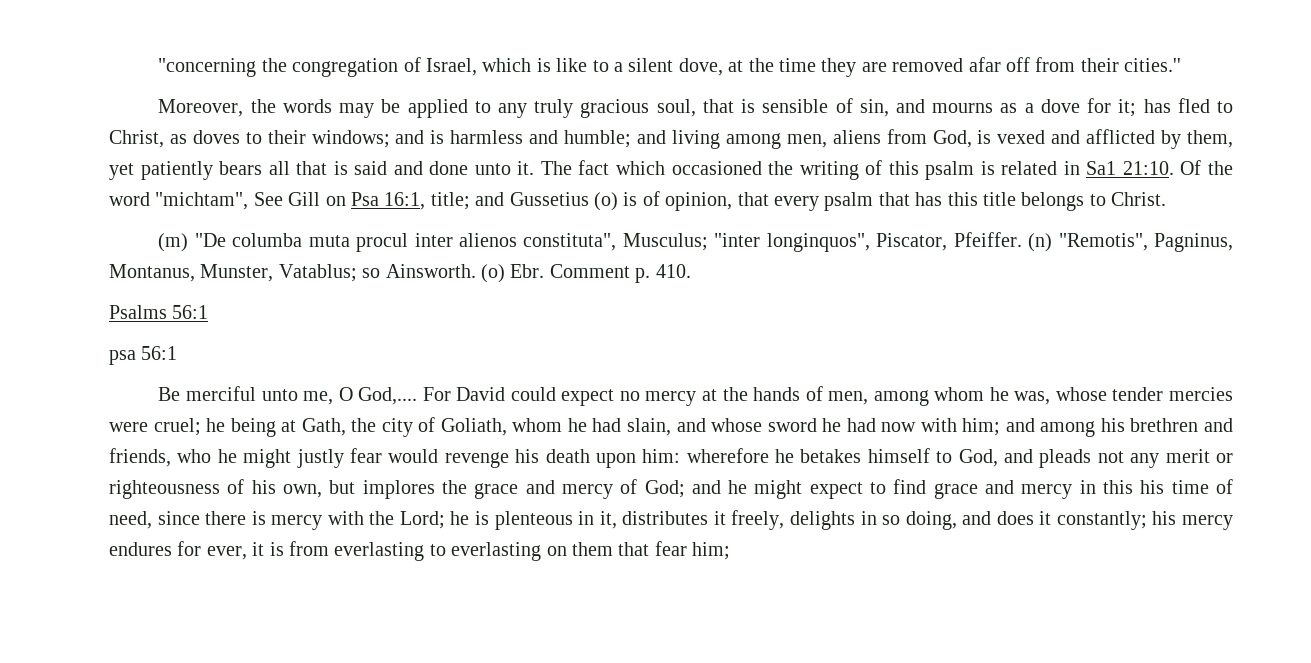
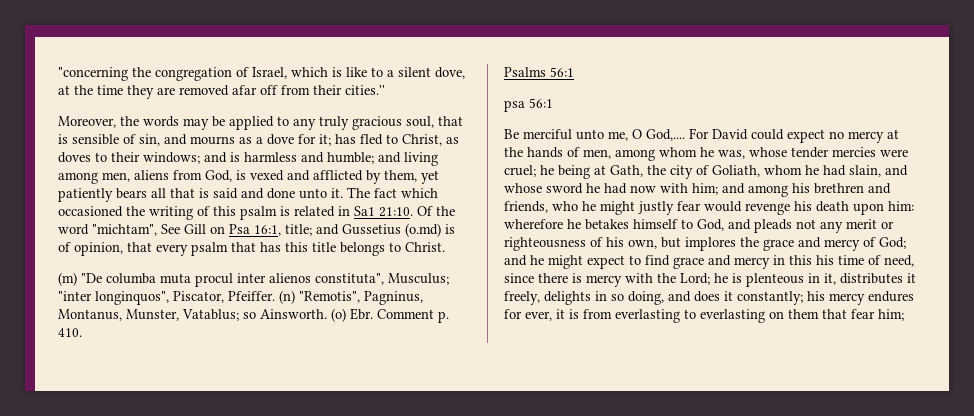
- Of the word "michtam", See Gill on Psa 16:1, title; and Gussetius (o) is of opinion, that every psalm that has this title belongs to Christ.
+ Of the word "michtam", See Gill on Psa 16:1, title; and Gussetius (o.md) is of opinion, that every psalm that has this title belongs to Christ.

